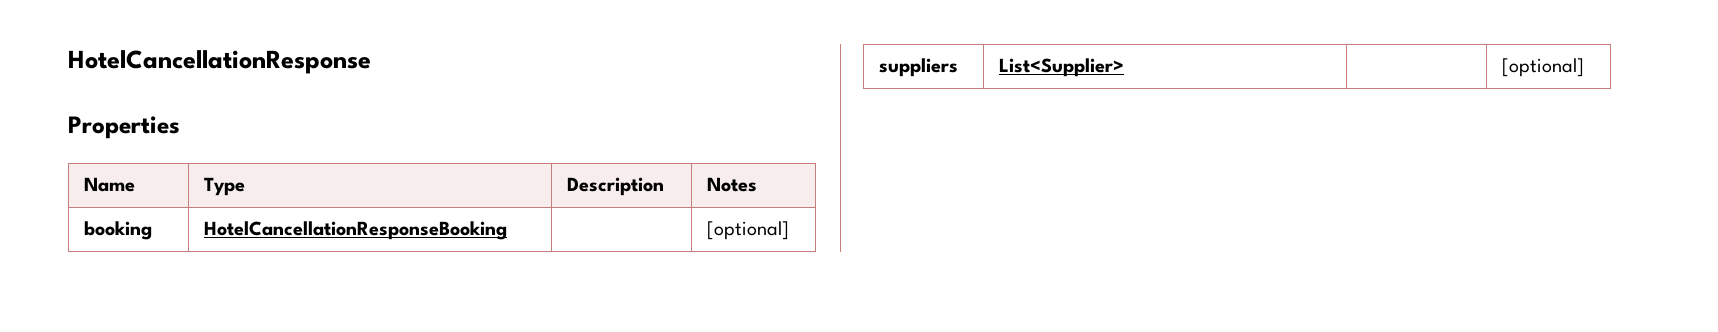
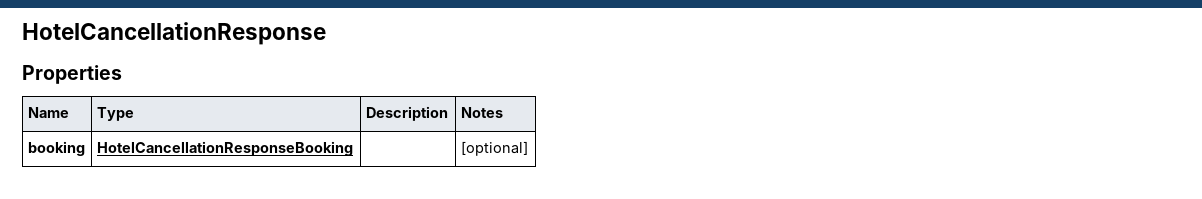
- suppliers | List<Supplier> | | [optional]

